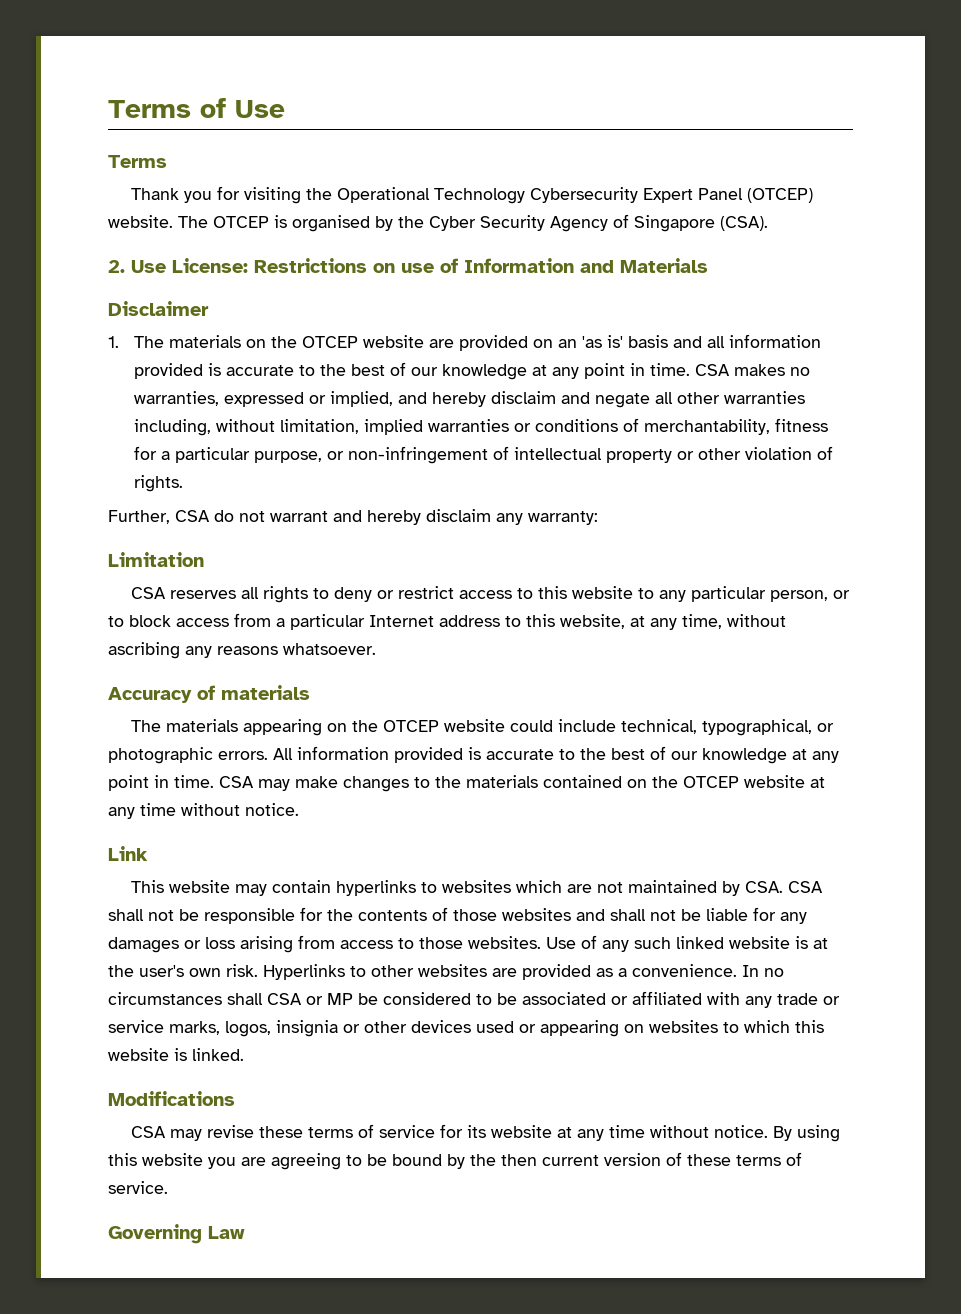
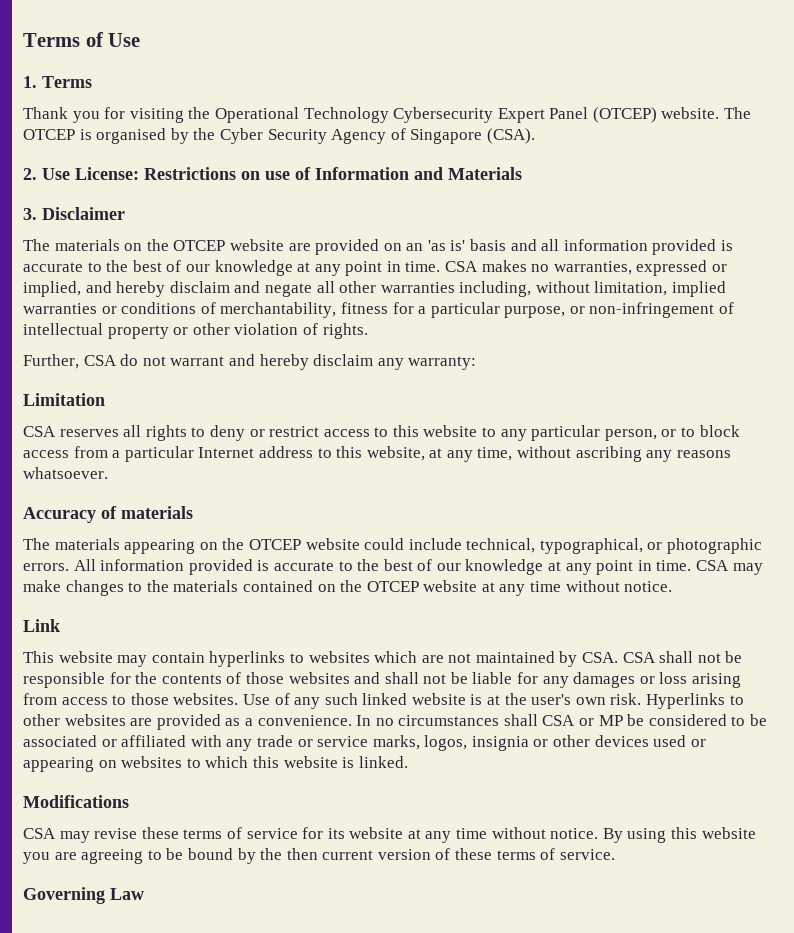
  Terms of Use
- Terms
+ 1. Terms
- Disclaimer
+ 3. Disclaimer
- 1. The materials on the OTCEP website are provided on an 'as is' basis and all information provided is accurate to the best of our knowledge at any point in time.
+ The materials on the OTCEP website are provided on an 'as is' basis and all information provided is accurate to the best of our knowledge at any point in time.

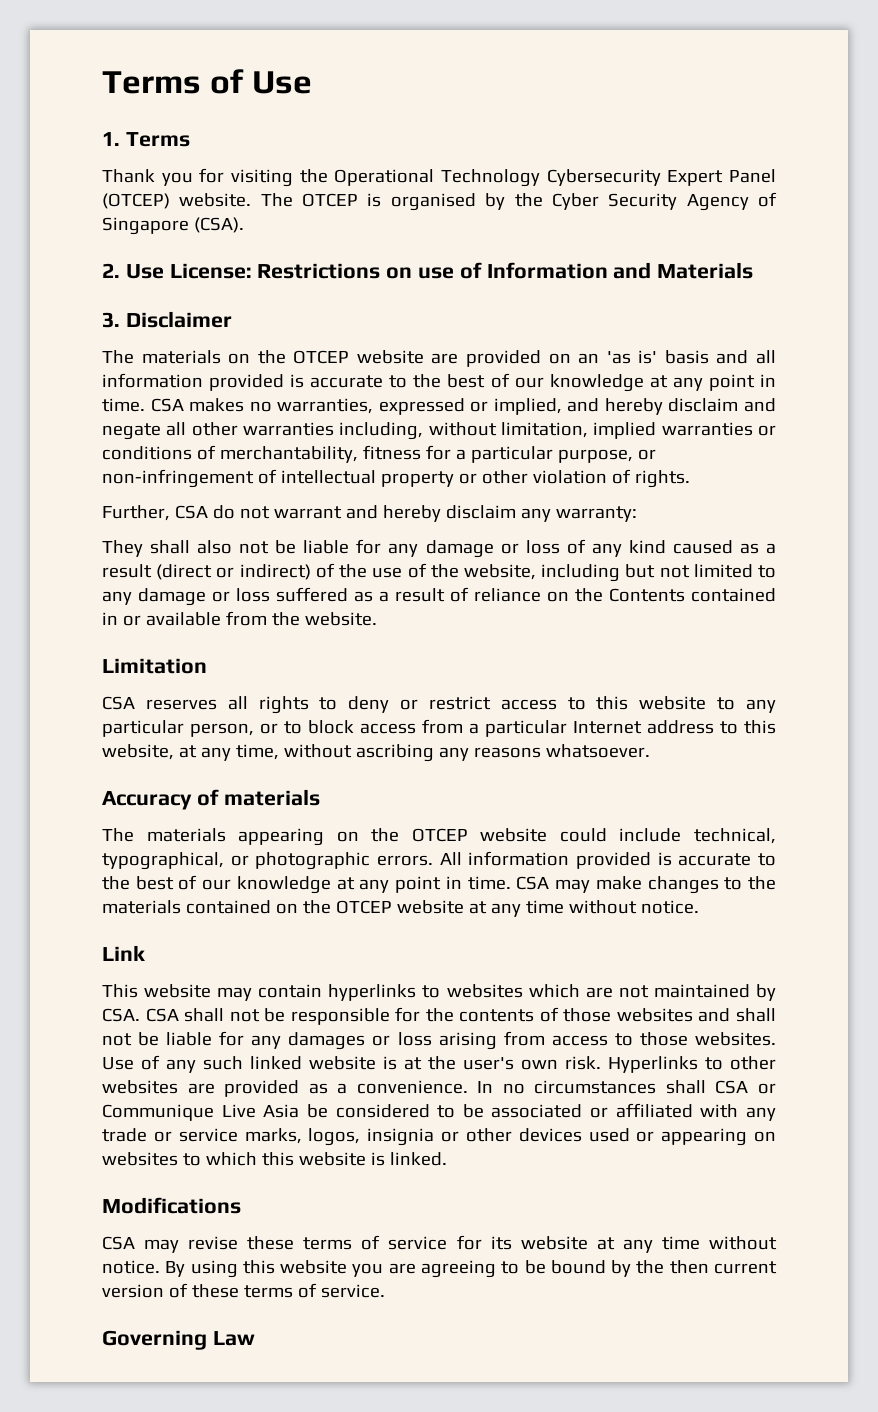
+ They shall also not be liable for any damage or loss of any kind caused as a result (direct or indirect) of the use of the website, including but not limited to any damage or loss suffered as a result of reliance on the Contents contained in or available from the website.
- In no circumstances shall CSA or MP be considered to be associated or affiliated with any trade or service marks, logos, insignia or other devices used or appearing on websites to which this website is linked.
+ In no circumstances shall CSA or Communique Live Asia be considered to be associated or affiliated with any trade or service marks, logos, insignia or other devices used or appearing on websites to which this website is linked.

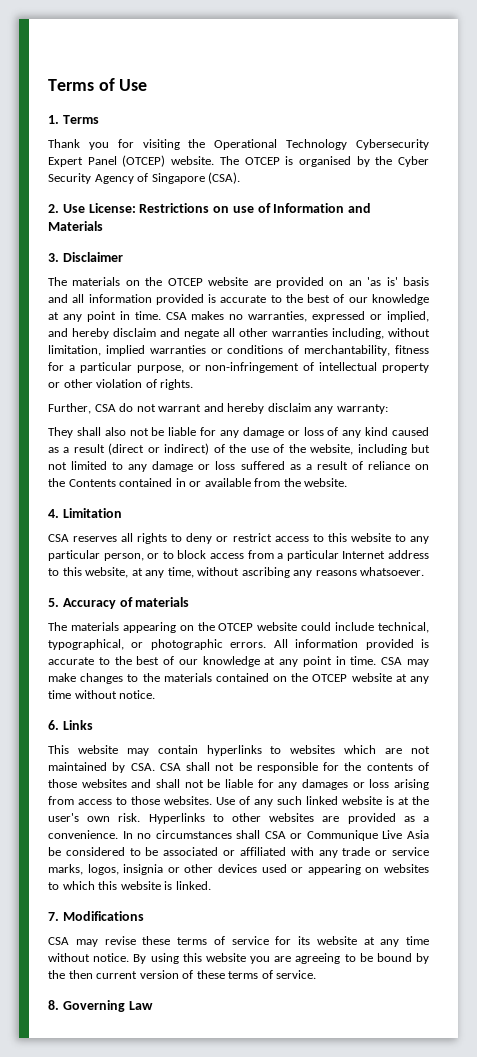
- Limitation
+ 4. Limitation
- Accuracy of materials
+ 5. Accuracy of materials
- Link
+ 6. Links
- Modifications
+ 7. Modifications
- Governing Law
+ 8. Governing Law

